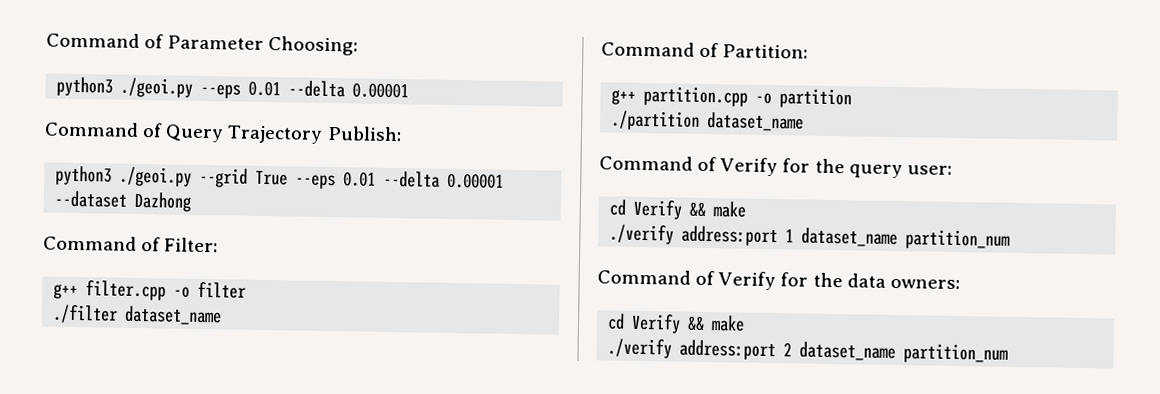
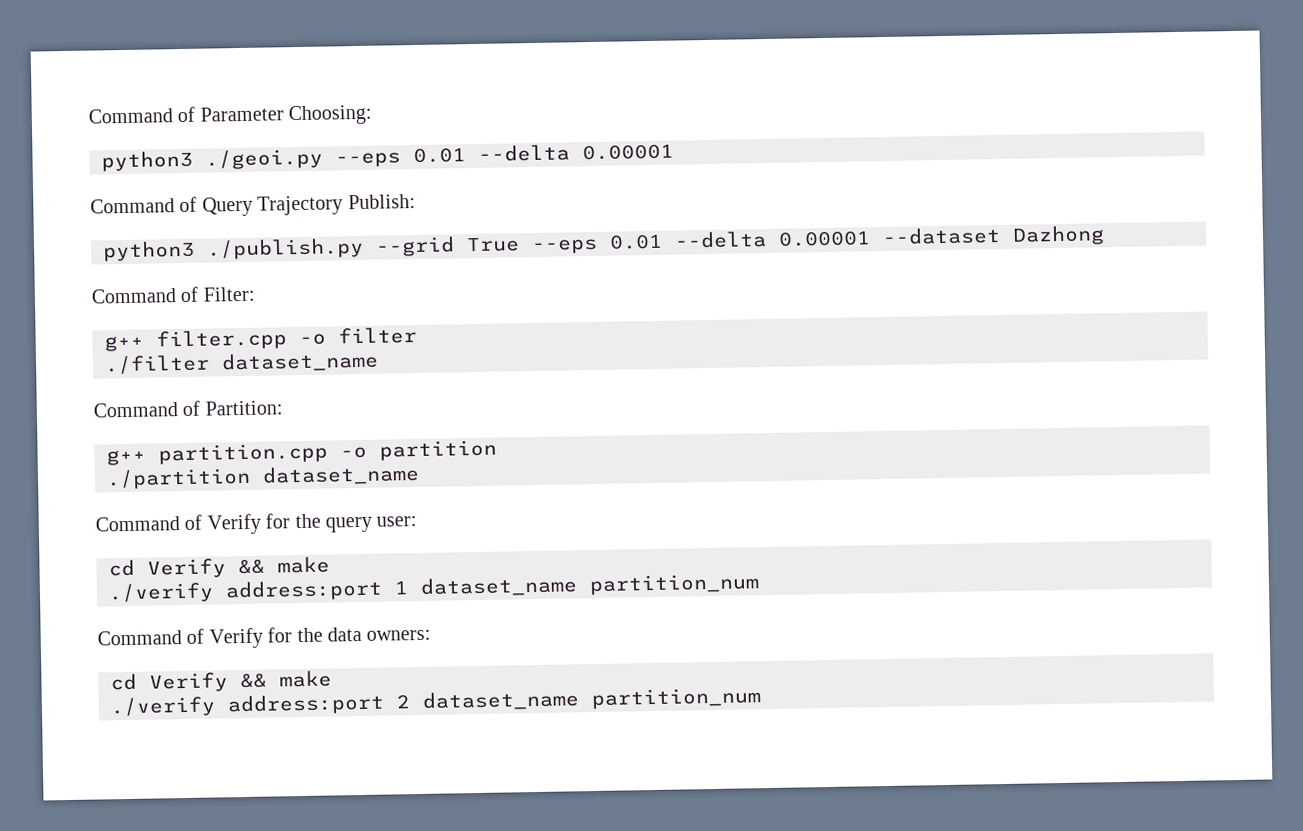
- python3 ./geoi.py --grid True --eps 0.01 --delta 0.00001 --dataset Dazhong
+ python3 ./publish.py --grid True --eps 0.01 --delta 0.00001 --dataset Dazhong

